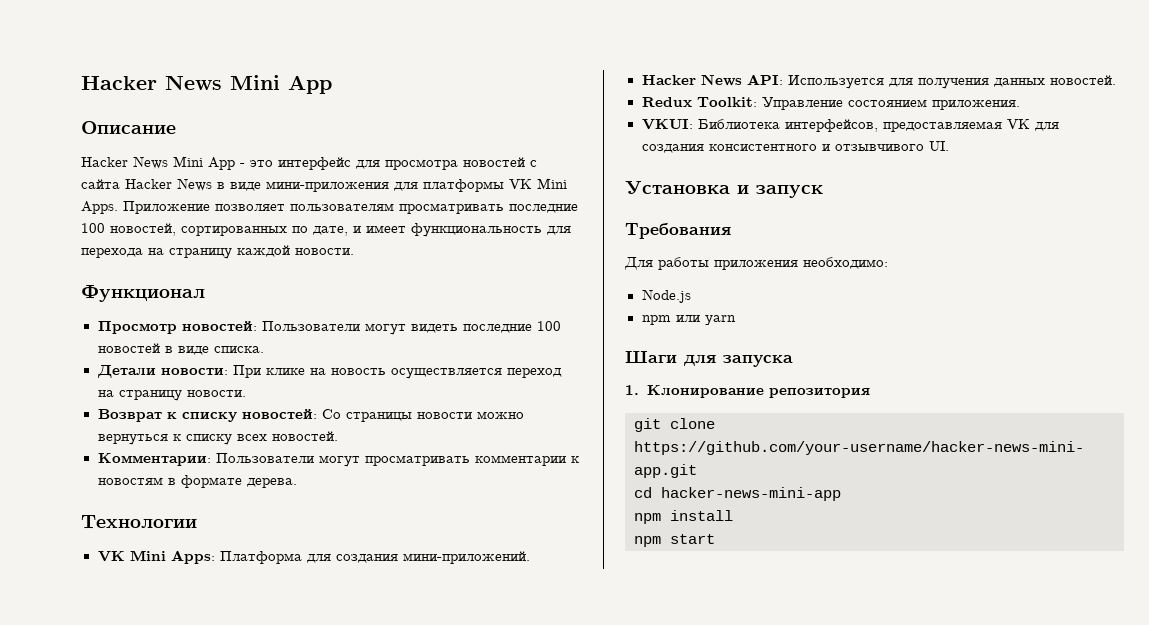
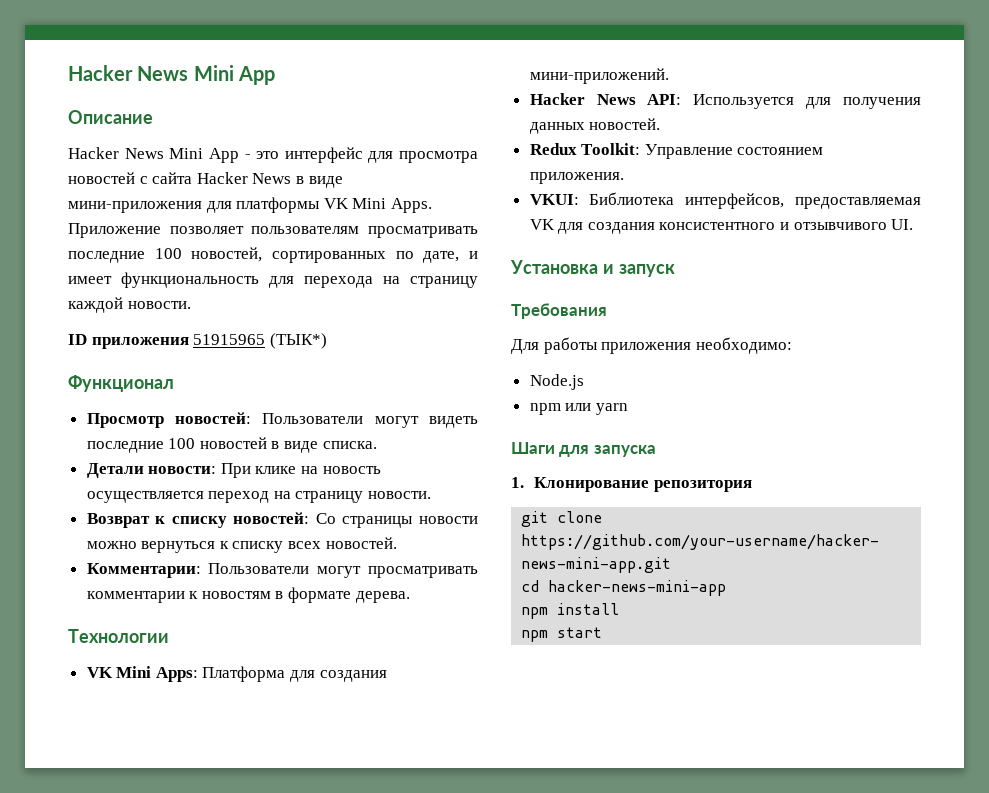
+ ID приложения 51915965 (ТЫК*)

